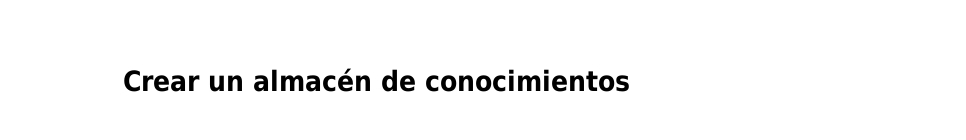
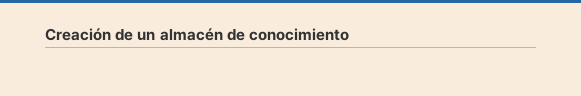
- Crear un almacén de conocimientos
+ Creación de un almacén de conocimiento

